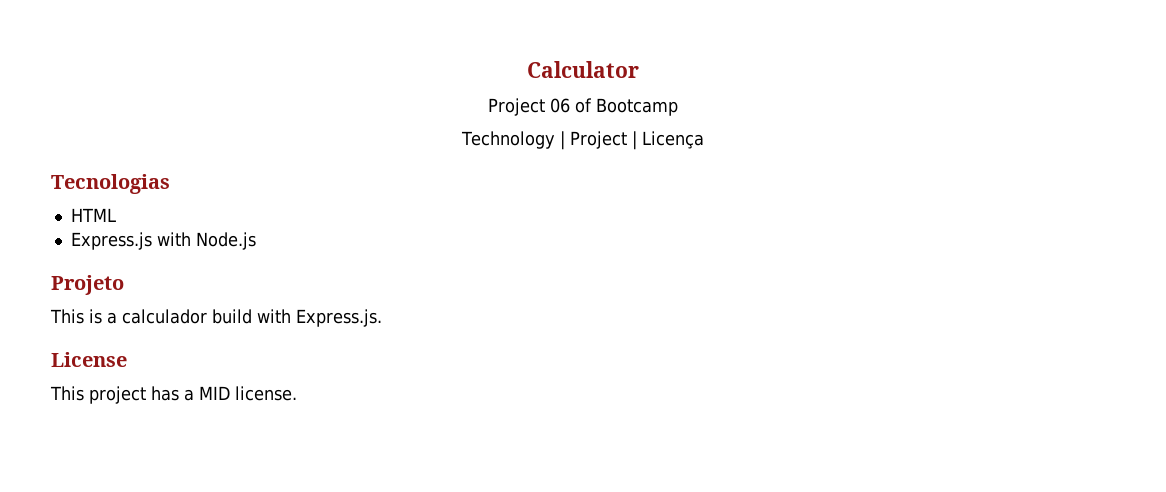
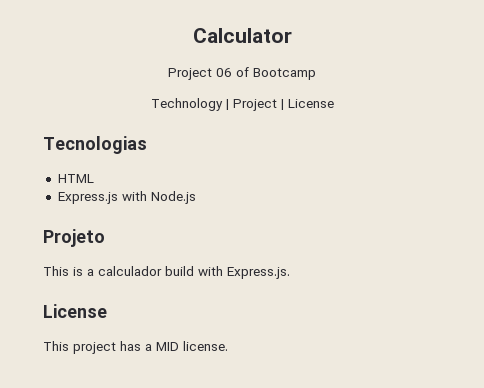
- Technology | Project | Licença
+ Technology | Project | License

